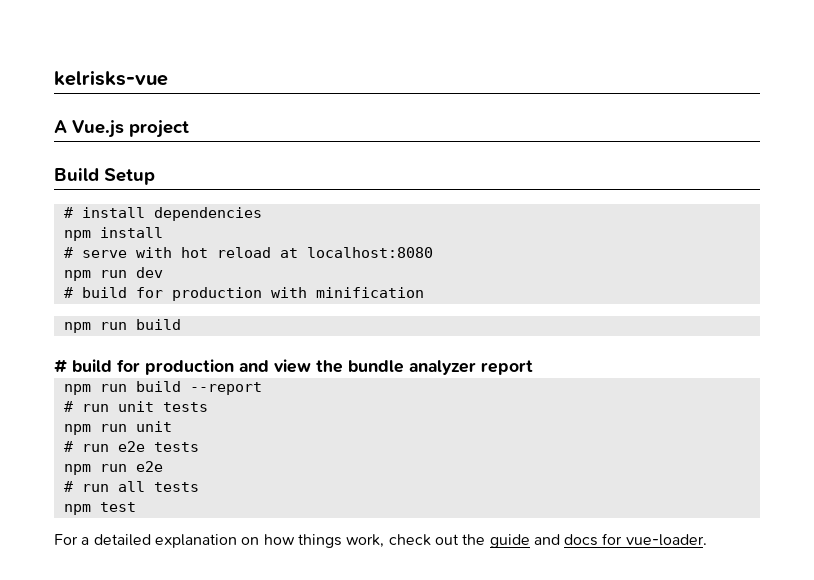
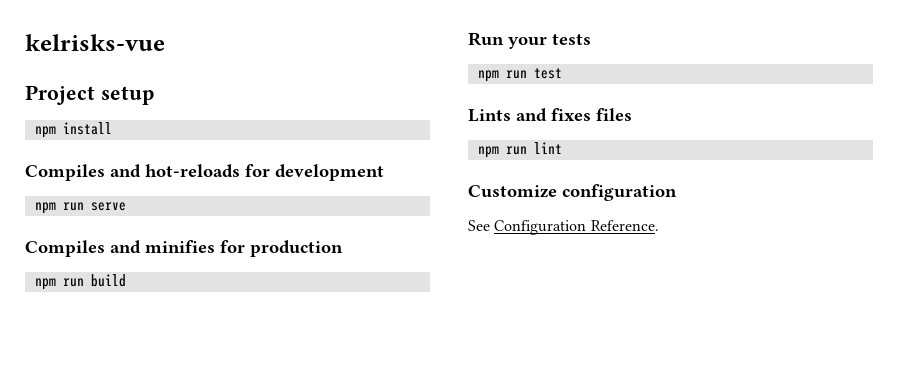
- A Vue.js project
- Build Setup
- # install dependencies
+ Project setup
  npm install
- # serve with hot reload at localhost:8080
- npm run dev
- # build for production with minification
+ Compiles and hot-reloads for development
+ npm run serve
+ Compiles and minifies for production
- # build for production and view the bundle analyzer report
- npm run build --report
- # run unit tests
- npm run unit
- # run e2e tests
- npm run e2e
- # run all tests
- npm test
- For a detailed explanation on how things work, check out the guide and docs for vue-loader.
+ Run your tests
+ npm run test
+ Lints and fixes files
+ npm run lint
+ Customize configuration
+ See Configuration Reference.

